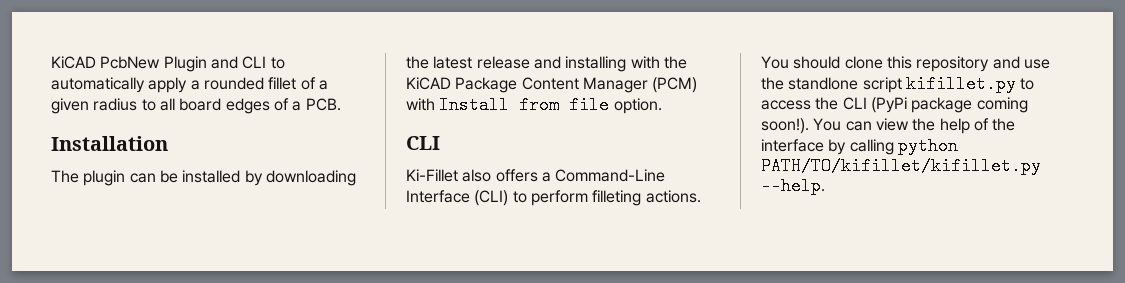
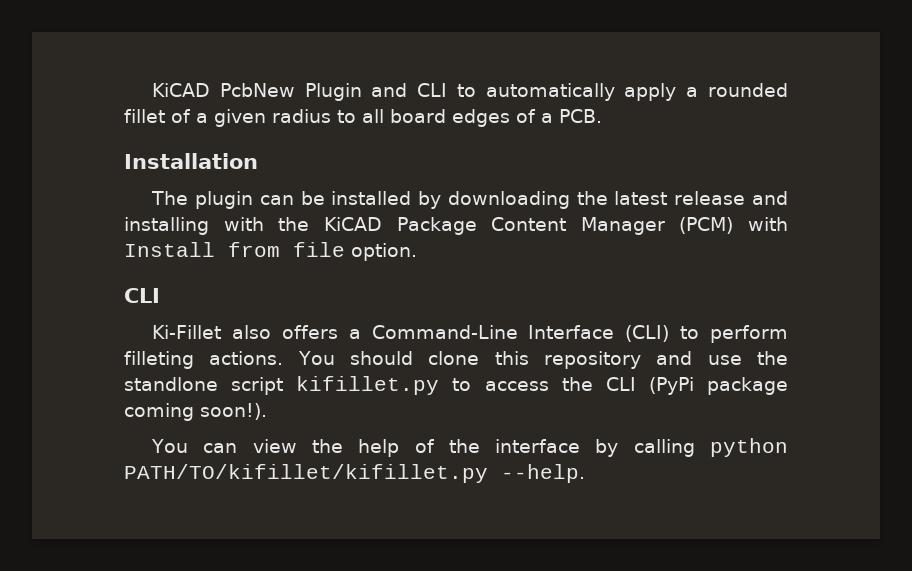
- You should clone this repository and use the standlone script kifillet.py to access the CLI (PyPi package coming soon!). You can view the help of the interface by calling python PATH/TO/kifillet/kifillet.py --help.
+ You should clone this repository and use the standlone script kifillet.py to access the CLI (PyPi package coming soon!).
+ You can view the help of the interface by calling python PATH/TO/kifillet/kifillet.py --help.

